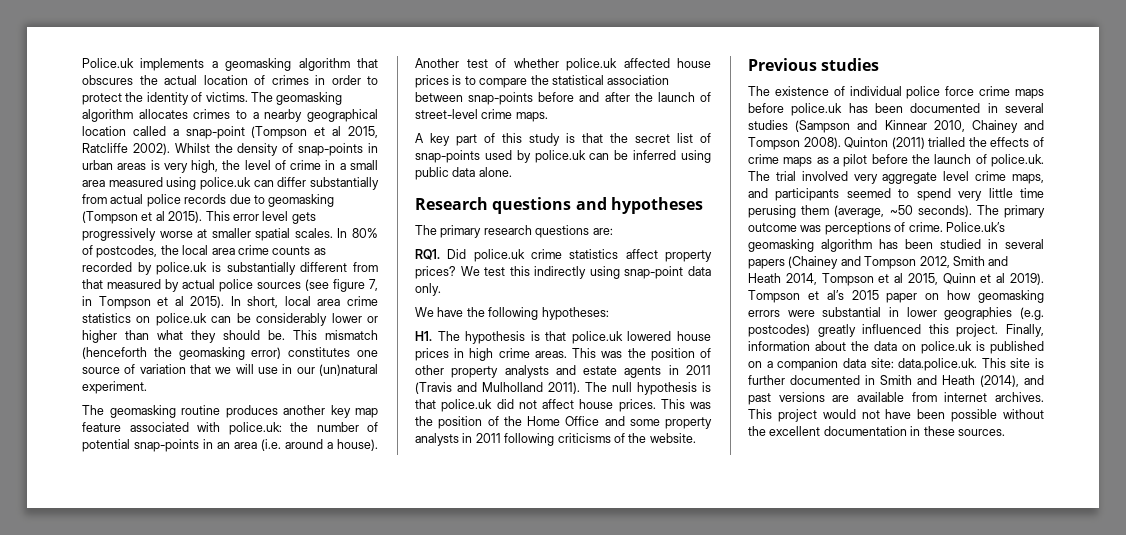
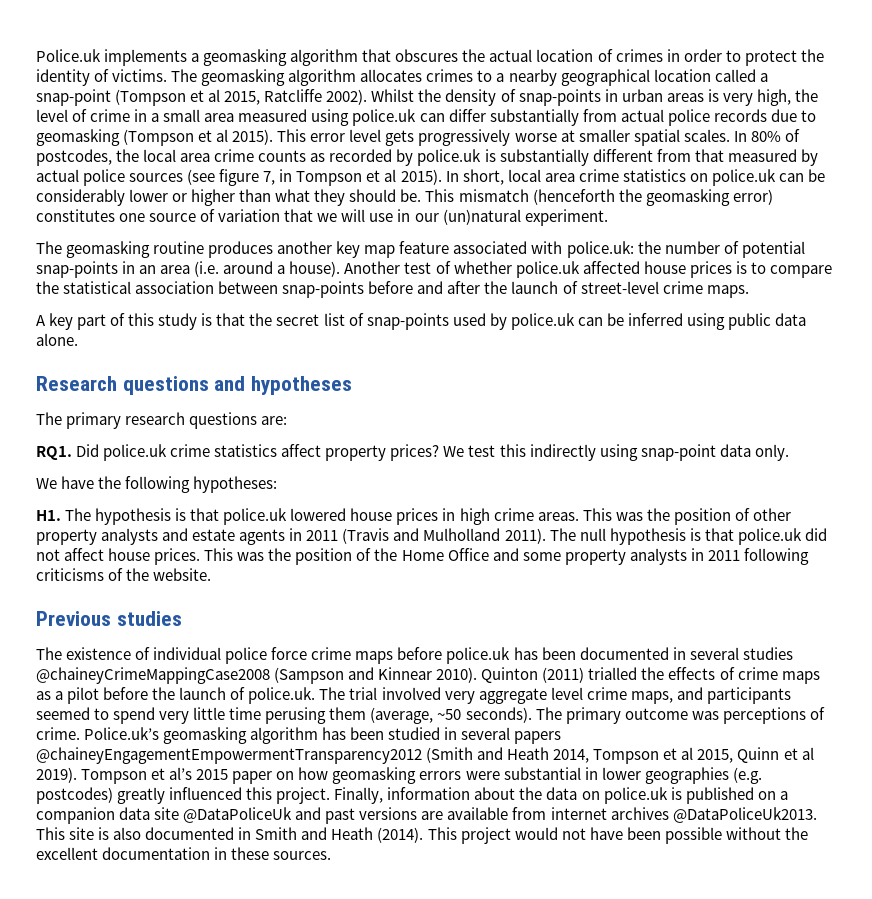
- The existence of individual police force crime maps before police.uk has been documented in several studies (Sampson and Kinnear 2010, Chainey and Tompson 2008).
+ The existence of individual police force crime maps before police.uk has been documented in several studies @chaineyCrimeMappingCase2008 (Sampson and Kinnear 2010).
- Police.uk’s geomasking algorithm has been studied in several papers (Chainey and Tompson 2012, Smith and Heath 2014, Tompson et al 2015, Quinn et al 2019).
+ Police.uk’s geomasking algorithm has been studied in several papers @chaineyEngagementEmpowermentTransparency2012 (Smith and Heath 2014, Tompson et al 2015, Quinn et al 2019).
- Finally, information about the data on police.uk is published on a companion data site: data.police.uk. This site is further documented in Smith and Heath (2014), and past versions are available from internet archives.
+ Finally, information about the data on police.uk is published on a companion data site @DataPoliceUk and past versions are available from internet archives @DataPoliceUk2013. This site is also documented in Smith and Heath (2014).

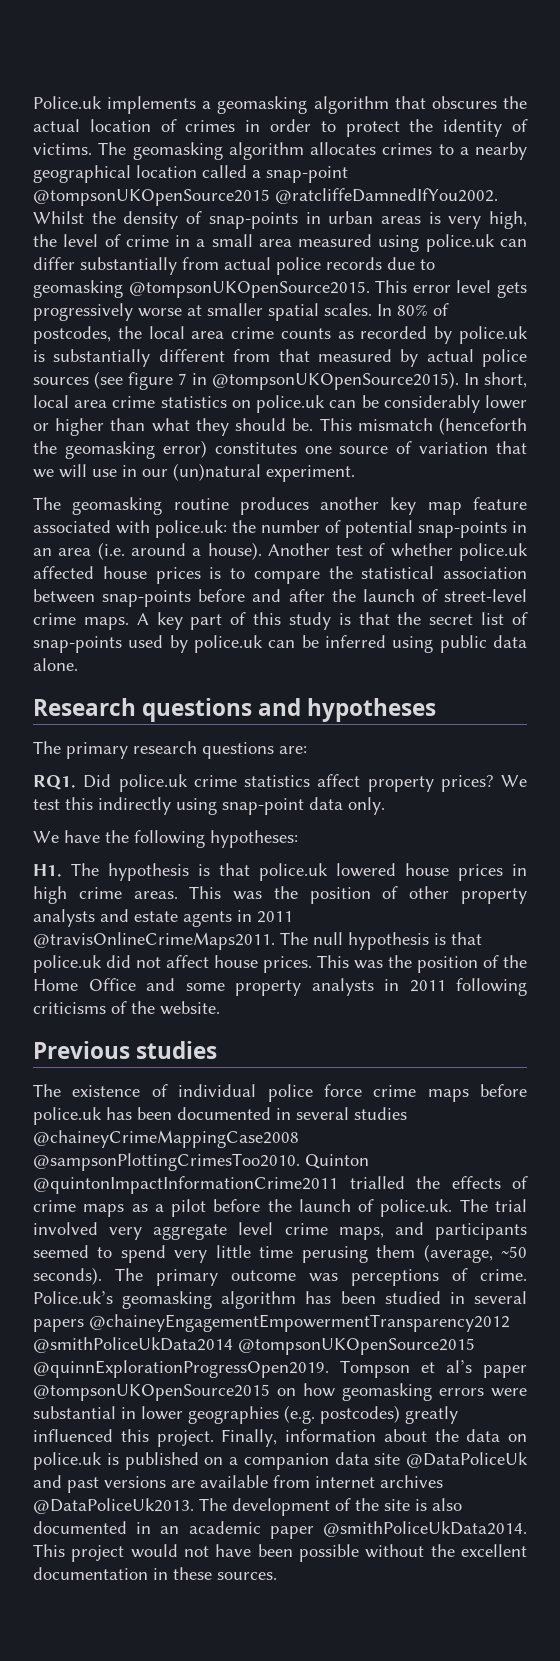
- The geomasking algorithm allocates crimes to a nearby geographical location called a snap-point (Tompson et al 2015, Ratcliffe 2002).
+ The geomasking algorithm allocates crimes to a nearby geographical location called a snap-point @tompsonUKOpenSource2015 @ratcliffeDamnedIfYou2002.
- Whilst the density of snap-points in urban areas is very high, the level of crime in a small area measured using police.uk can differ substantially from actual police records due to geomasking (Tompson et al 2015).
+ Whilst the density of snap-points in urban areas is very high, the level of crime in a small area measured using police.uk can differ substantially from actual police records due to geomasking @tompsonUKOpenSource2015.
- In 80% of postcodes, the local area crime counts as recorded by police.uk is substantially different from that measured by actual police sources (see figure 7, in Tompson et al 2015).
+ In 80% of postcodes, the local area crime counts as recorded by police.uk is substantially different from that measured by actual police sources (see figure 7 in @tompsonUKOpenSource2015).
- Another test of whether police.uk affected house prices is to compare the statistical association between snap-points before and after the launch of street-level crime maps.
- A key part of this study is that the secret list of snap-points used by police.uk can be inferred using public data alone.
+ Another test of whether police.uk affected house prices is to compare the statistical association between snap-points before and after the launch of street-level crime maps. A key part of this study is that the secret list of snap-points used by police.uk can be inferred using public data alone.
- This was the position of other property analysts and estate agents in 2011 (Travis and Mulholland 2011).
+ This was the position of other property analysts and estate agents in 2011 @travisOnlineCrimeMaps2011.
- The existence of individual police force crime maps before police.uk has been documented in several studies @chaineyCrimeMappingCase2008 (Sampson and Kinnear 2010). Quinton (2011) trialled the effects of crime maps as a pilot before the launch of police.uk. The trial involved very aggregate level crime maps, and participants seemed to spend very little time perusing them (average, ~50 seconds).
+ The existence of individual police force crime maps before police.uk has been documented in several studies @chaineyCrimeMappingCase2008 @sampsonPlottingCrimesToo2010. Quinton @quintonImpactInformationCrime2011 trialled the effects of crime maps as a pilot before the launch of police.uk. The trial involved very aggregate level crime maps, and participants seemed to spend very little time perusing them (average, ~50 seconds).
- Police.uk’s geomasking algorithm has been studied in several papers @chaineyEngagementEmpowermentTransparency2012 (Smith and Heath 2014, Tompson et al 2015, Quinn et al 2019).
+ Police.uk’s geomasking algorithm has been studied in several papers @chaineyEngagementEmpowermentTransparency2012 @smithPoliceUkData2014 @tompsonUKOpenSource2015 @quinnExplorationProgressOpen2019.
- Tompson et al’s 2015 paper on how geomasking errors were substantial in lower geographies (e.g. postcodes) greatly influenced this project.
+ Tompson et al’s paper @tompsonUKOpenSource2015 on how geomasking errors were substantial in lower geographies (e.g. postcodes) greatly influenced this project.
- This site is also documented in Smith and Heath (2014).
+ The development of the site is also documented in an academic paper @smithPoliceUkData2014.

